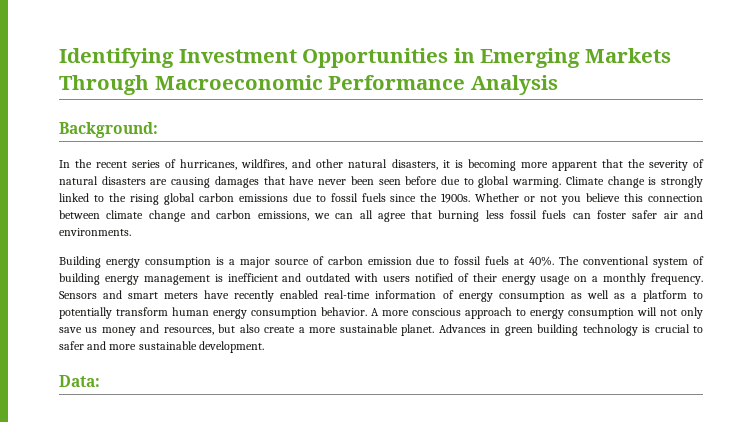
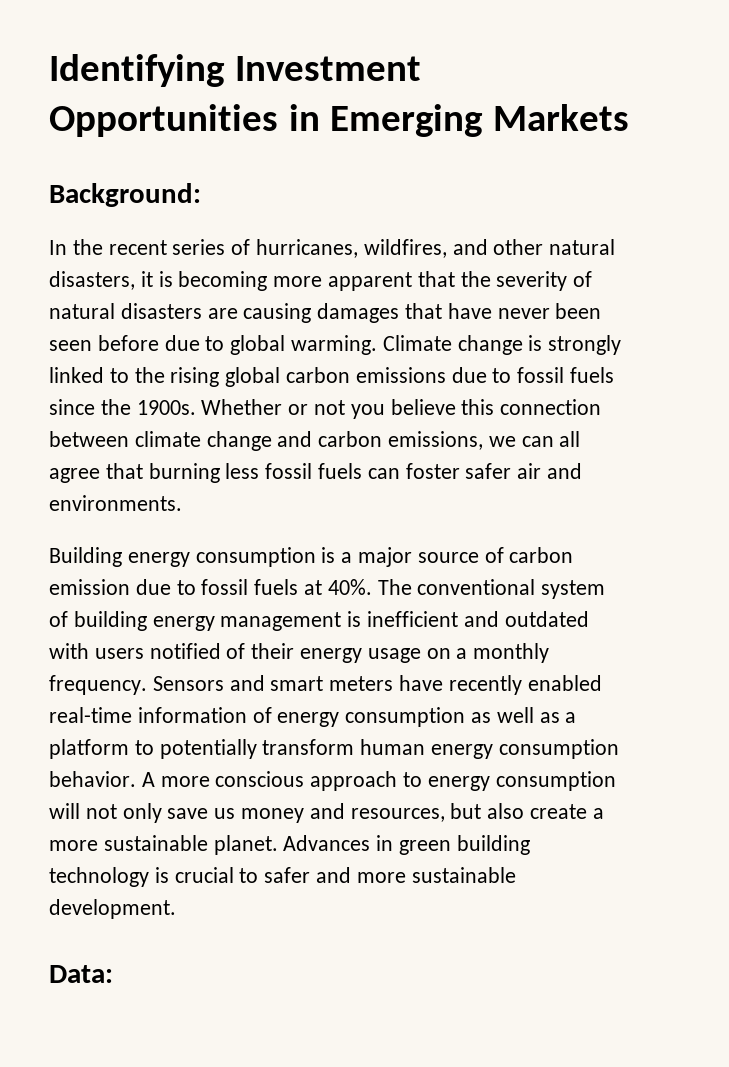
- Identifying Investment Opportunities in Emerging Markets Through Macroeconomic Performance Analysis
+ Identifying Investment Opportunities in Emerging Markets

